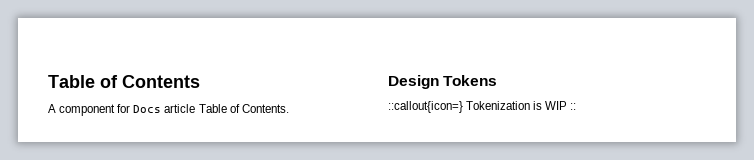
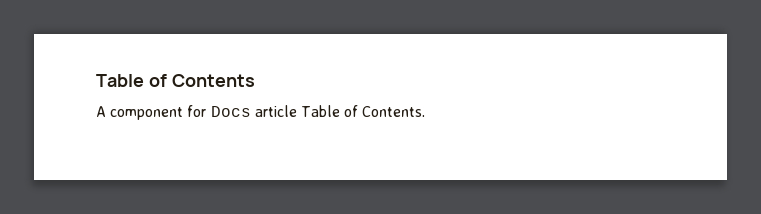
- Design Tokens
- ::callout{icon=} Tokenization is WIP ::

